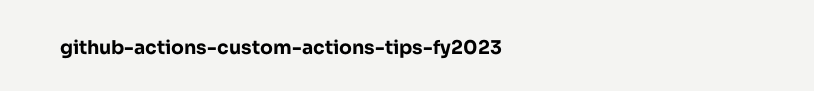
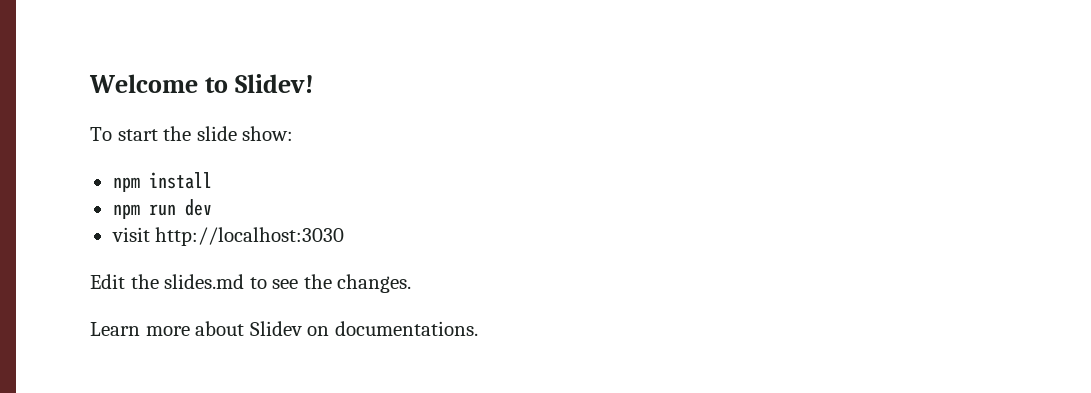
- github-actions-custom-actions-tips-fy2023
+ Welcome to Slidev!
+ To start the slide show:
+ npm install
+ npm run dev
+ visit http://localhost:3030
+ Edit the slides.md to see the changes.
+ Learn more about Slidev on documentations.

